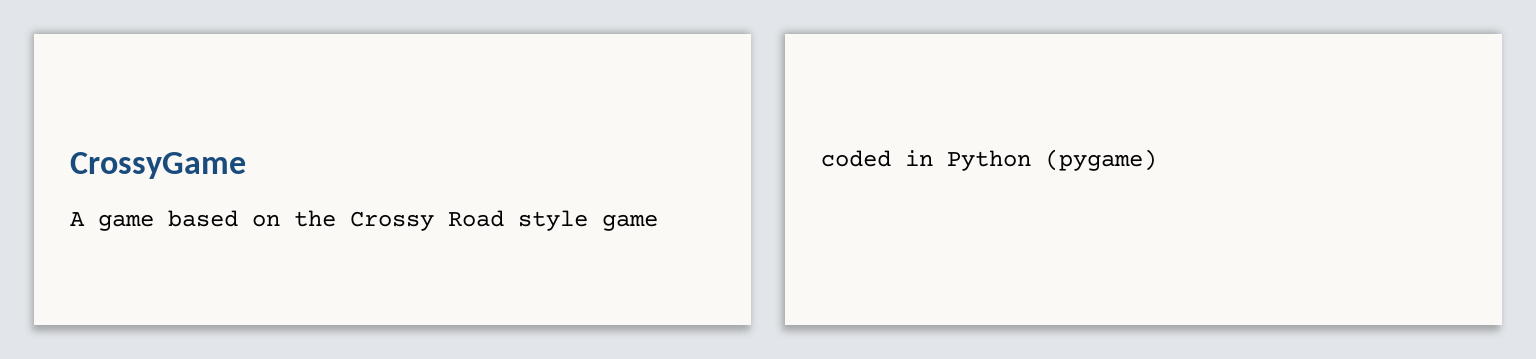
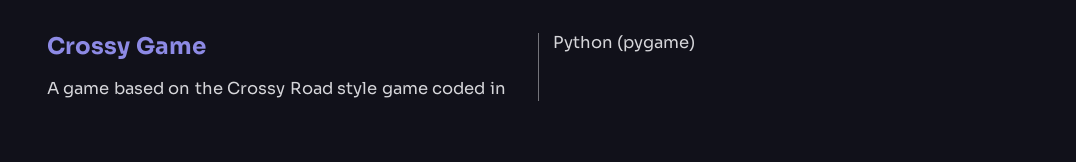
- CrossyGame
+ Crossy Game

